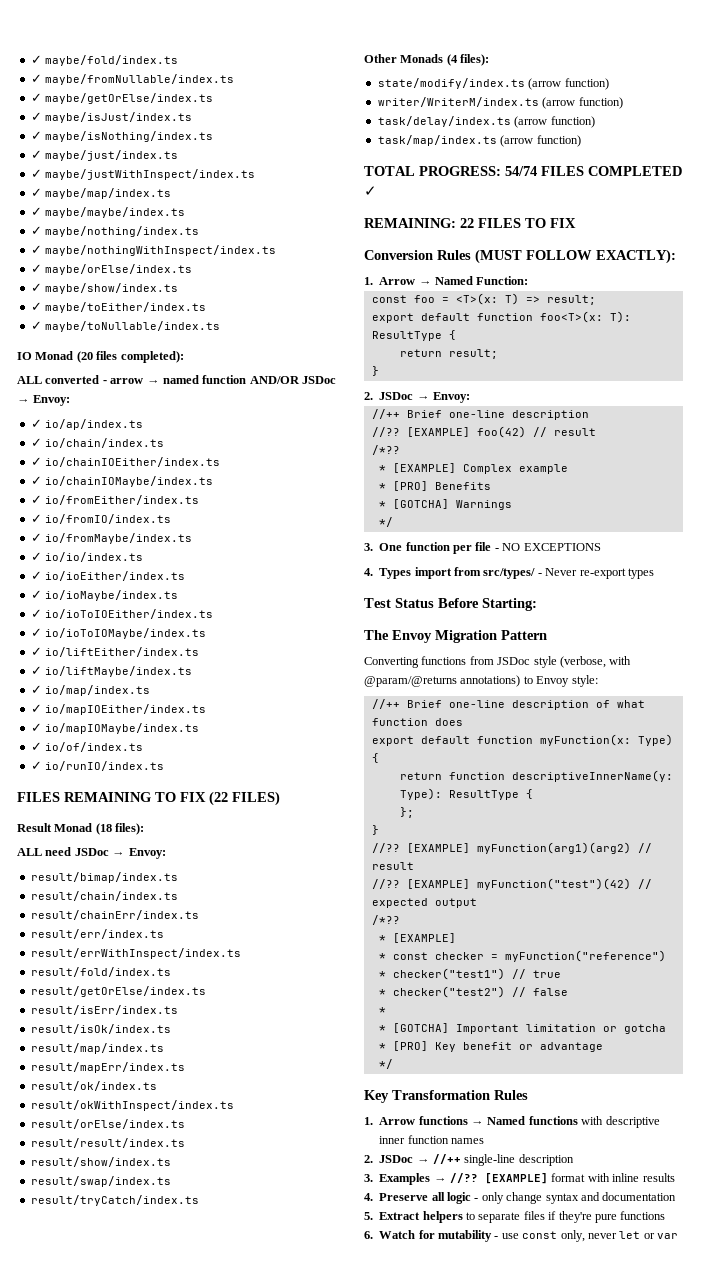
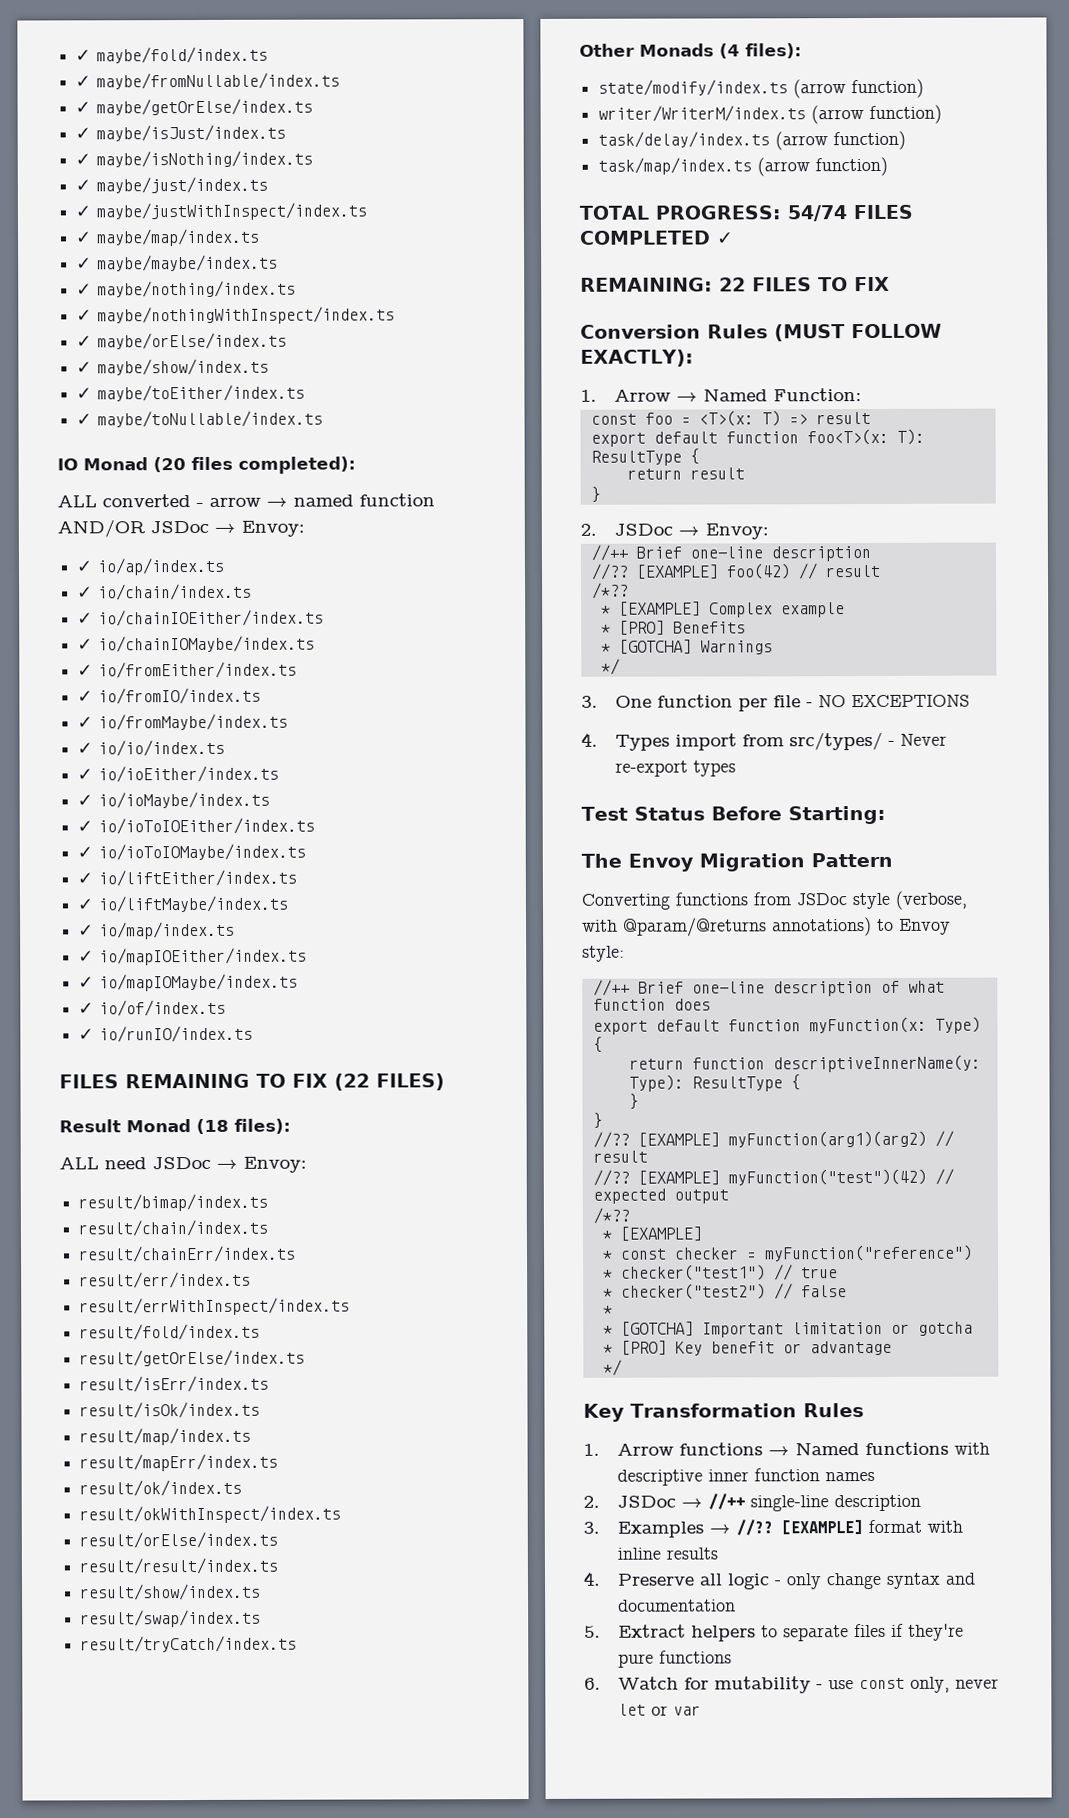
- const foo = <T>(x: T) => result;
+ const foo = <T>(x: T) => result
- return result;
+ return result
  return function descriptiveInnerName(y: Type): ResultType {
- };
+ }

